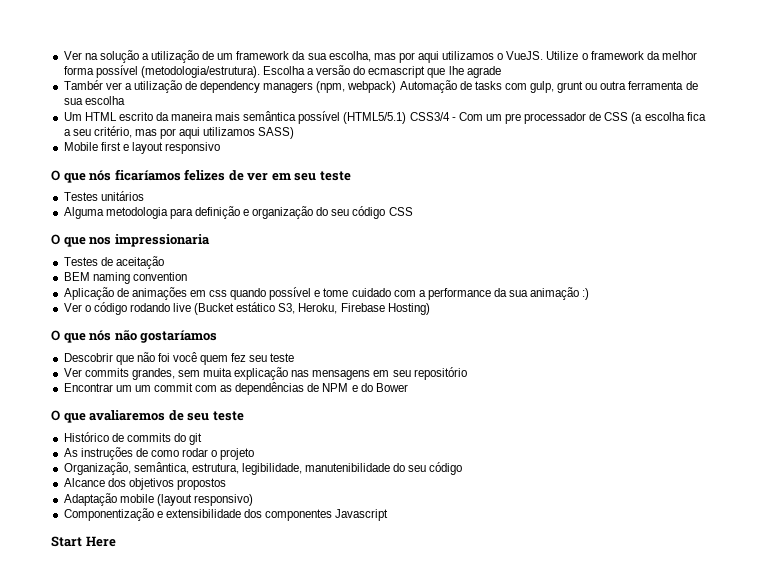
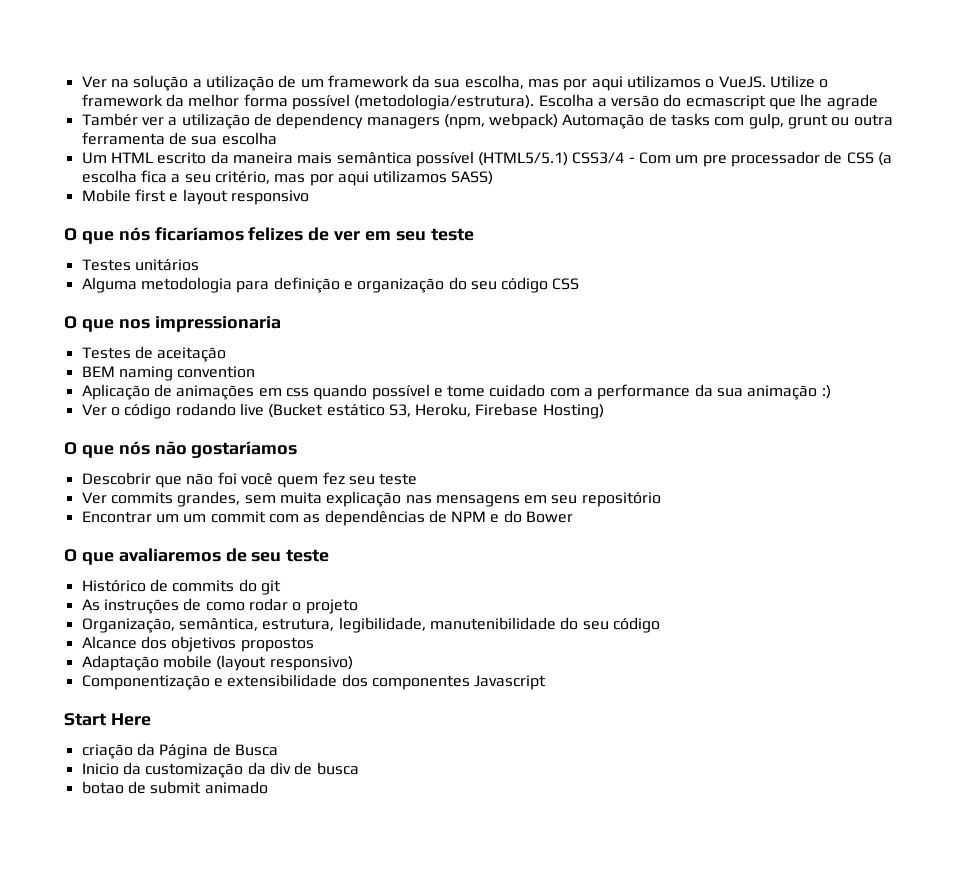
+ criação da Página de Busca
+ Inicio da customização da div de busca
+ botao de submit animado

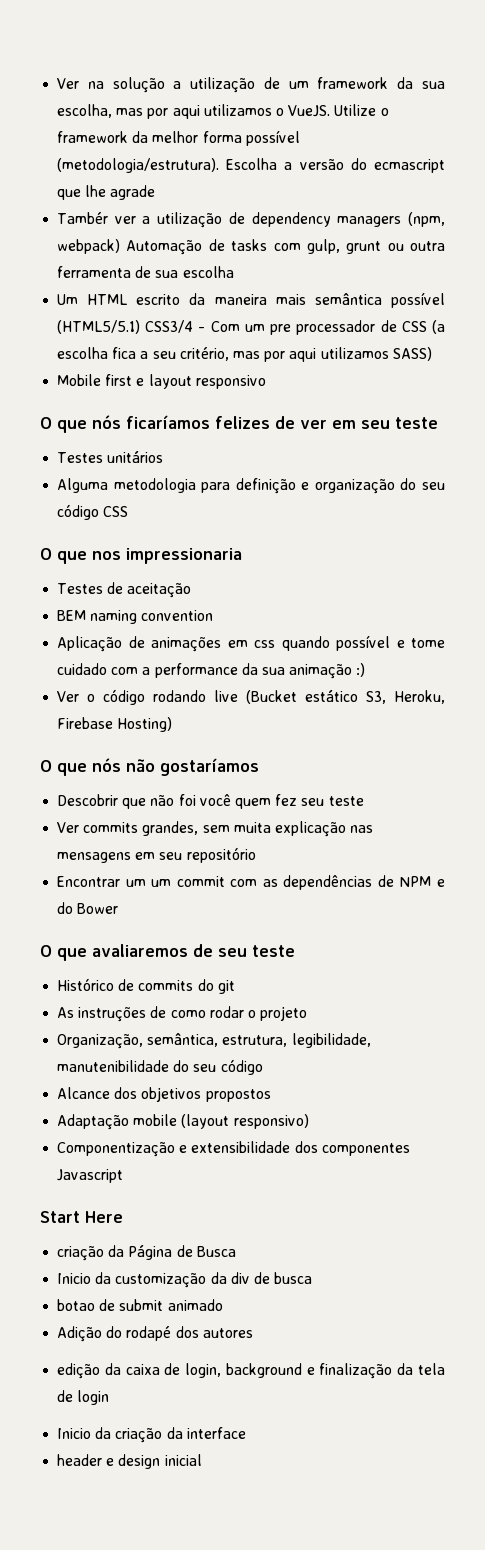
+ Adição do rodapé dos autores
+ edição da caixa de login, background e finalização da tela de login
+ Inicio da criação da interface
+ header e design inicial

